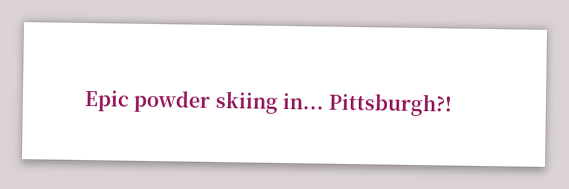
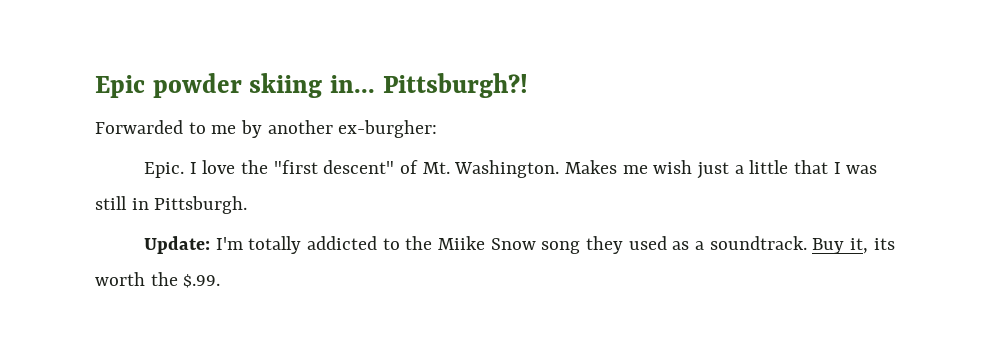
+ Forwarded to me by another ex-burgher:
+ Epic. I love the "first descent" of Mt. Washington. Makes me wish just a little that I was still in Pittsburgh.
+ Update: I'm totally addicted to the Miike Snow song they used as a soundtrack. Buy it, its worth the $.99.

